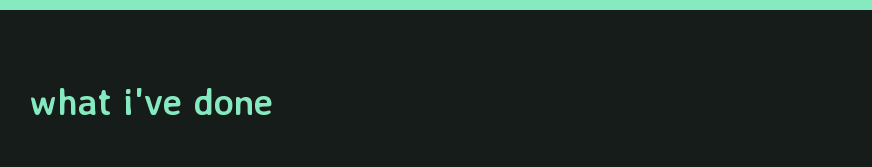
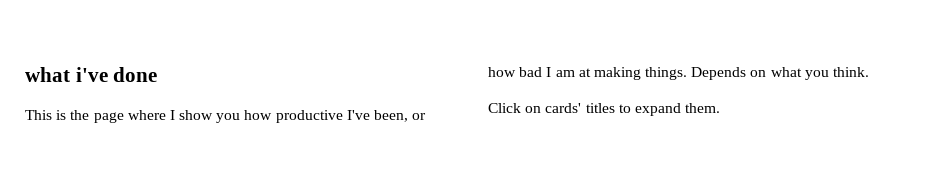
+ This is the page where I show you how productive I've been, or how bad I am at making things. Depends on what you think.
+ Click on cards' titles to expand them.

